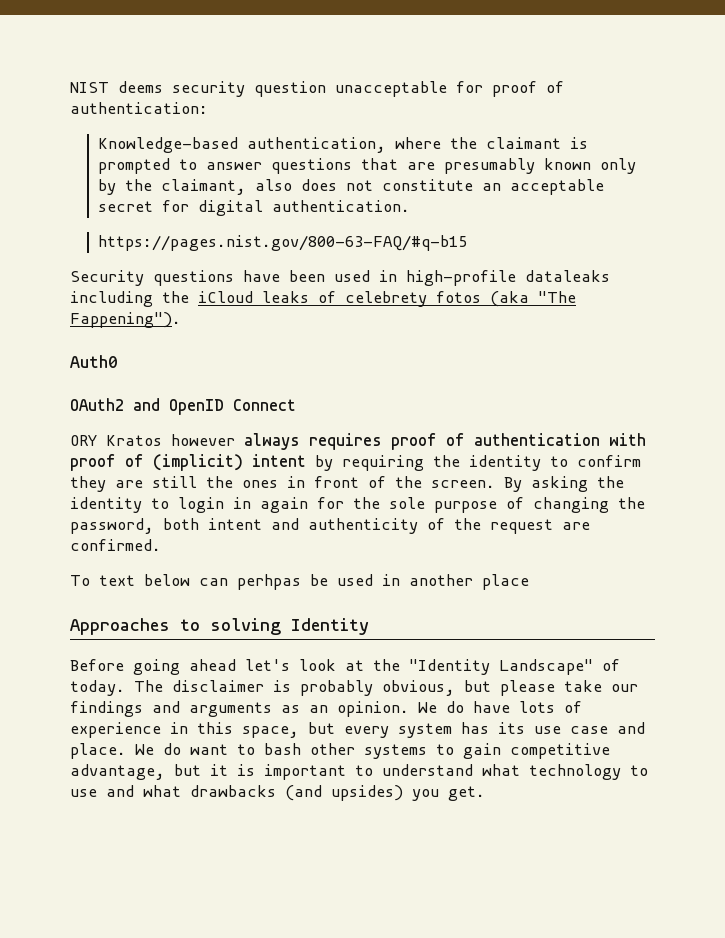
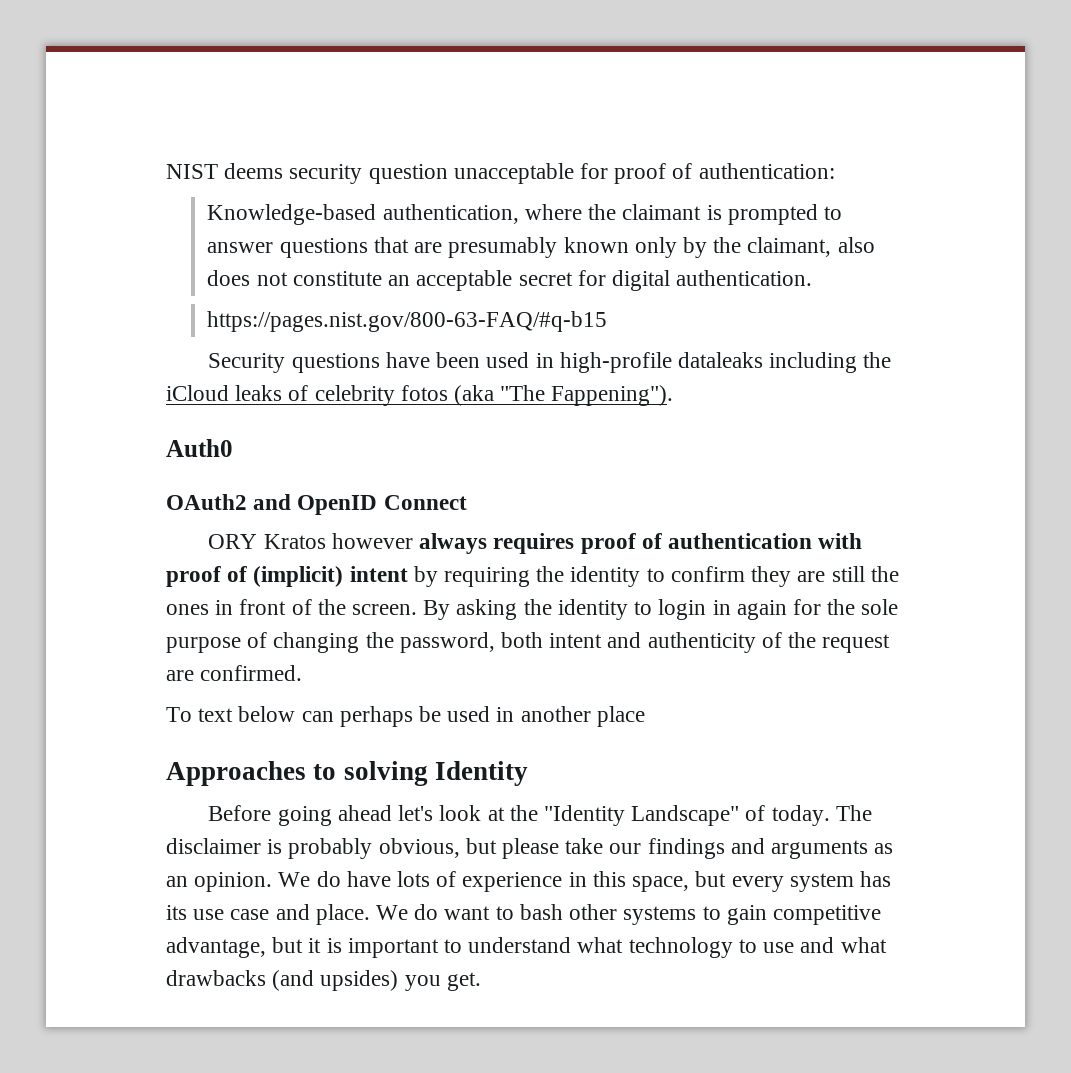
- Security questions have been used in high-profile dataleaks including the iCloud leaks of celebrety fotos (aka "The Fappening").
+ Security questions have been used in high-profile dataleaks including the iCloud leaks of celebrity fotos (aka "The Fappening").
- To text below can perhpas be used in another place
+ To text below can perhaps be used in another place

